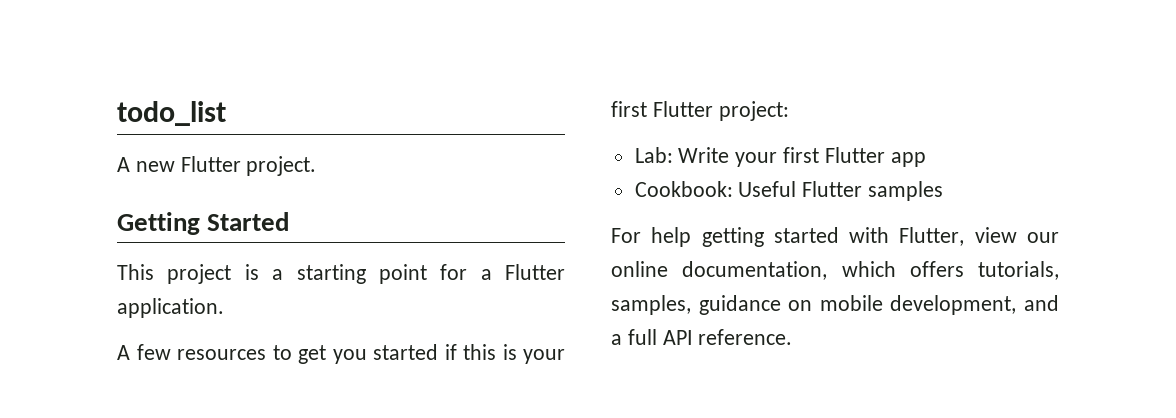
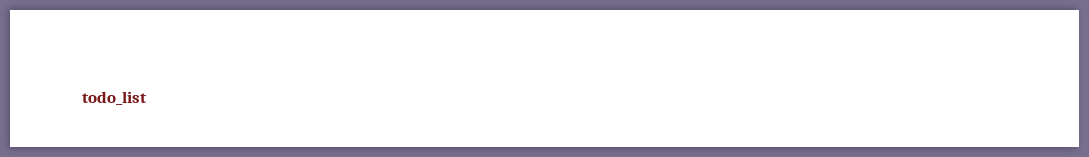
- A new Flutter project.
- Getting Started
- This project is a starting point for a Flutter application.
- A few resources to get you started if this is your first Flutter project:
- Lab: Write your first Flutter app
- Cookbook: Useful Flutter samples
- For help getting started with Flutter, view our online documentation, which offers tutorials, samples, guidance on mobile development, and a full API reference.

